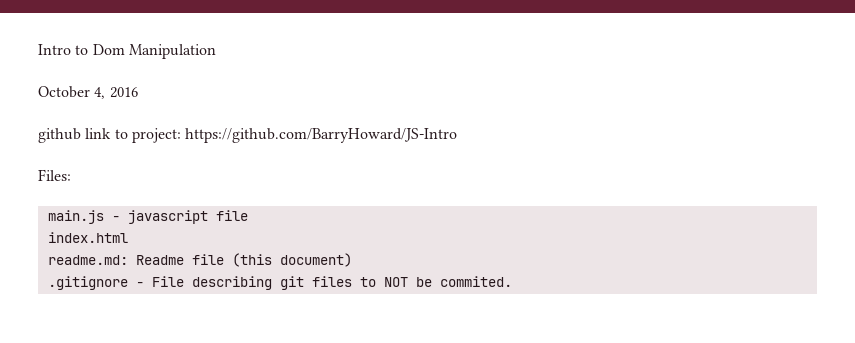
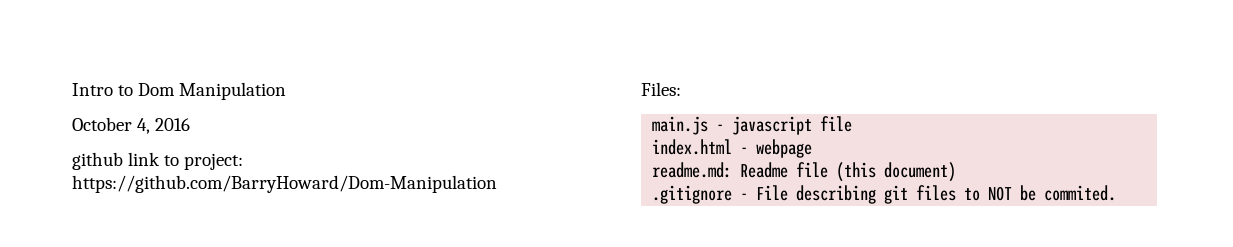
- github link to project: https://github.com/BarryHoward/JS-Intro
+ github link to project: https://github.com/BarryHoward/Dom-Manipulation
- index.html
+ index.html - webpage

